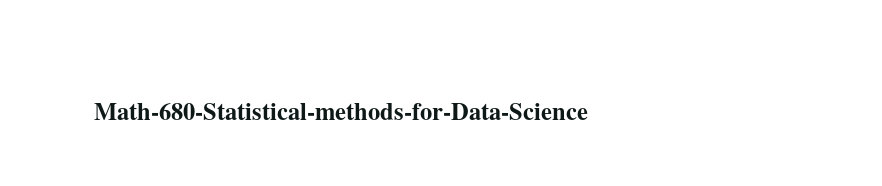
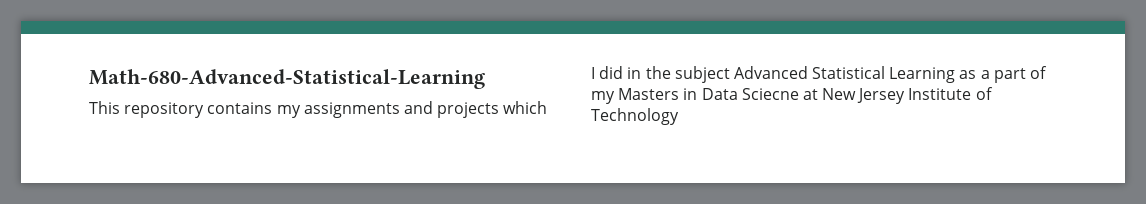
- Math-680-Statistical-methods-for-Data-Science
+ Math-680-Advanced-Statistical-Learning
+ This repository contains my assignments and projects which I did in the subject Advanced Statistical Learning as a part of my Masters in Data Sciecne at New Jersey Institute of Technology

